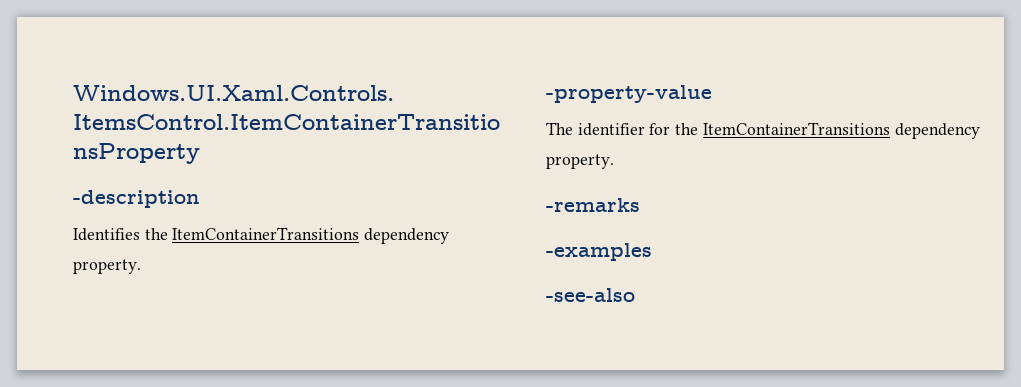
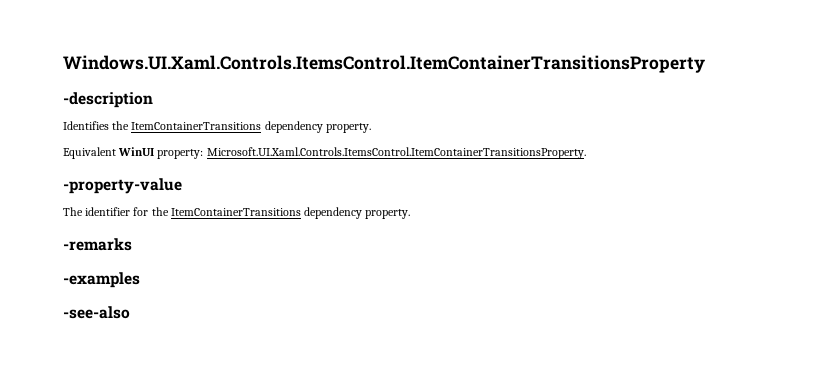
+ Equivalent WinUI property: Microsoft.UI.Xaml.Controls.ItemsControl.ItemContainerTransitionsProperty.

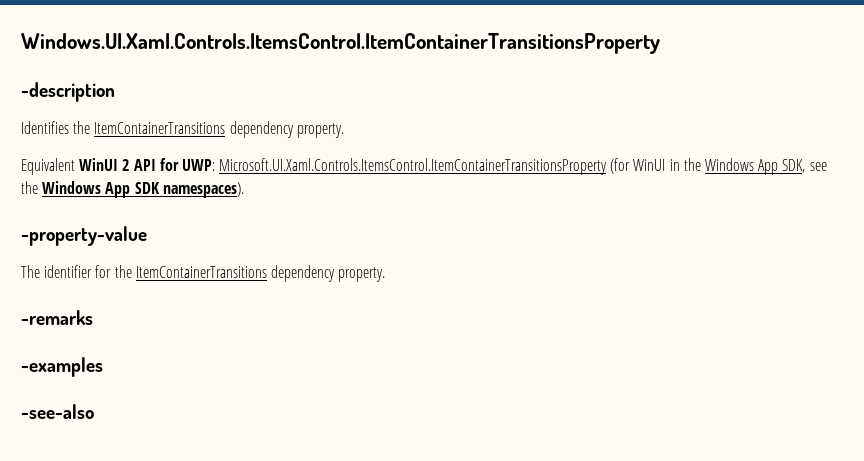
- Equivalent WinUI property: Microsoft.UI.Xaml.Controls.ItemsControl.ItemContainerTransitionsProperty.
+ Equivalent WinUI 2 API for UWP: Microsoft.UI.Xaml.Controls.ItemsControl.ItemContainerTransitionsProperty (for WinUI in the Windows App SDK, see the Windows App SDK namespaces).

